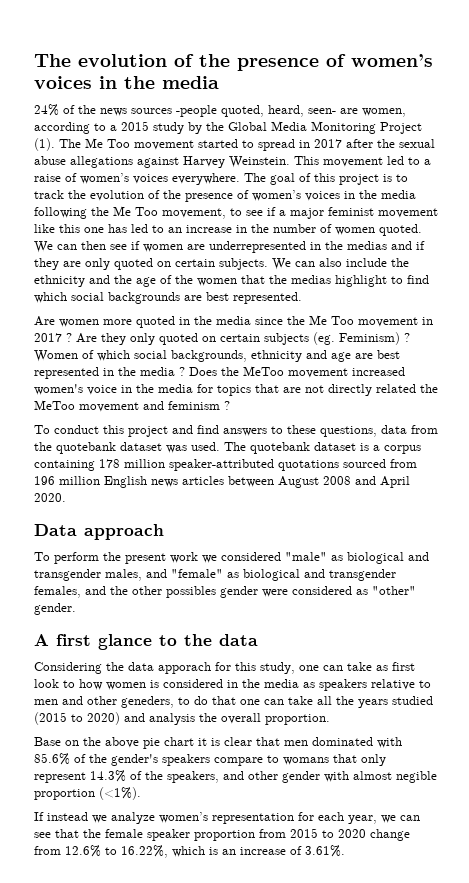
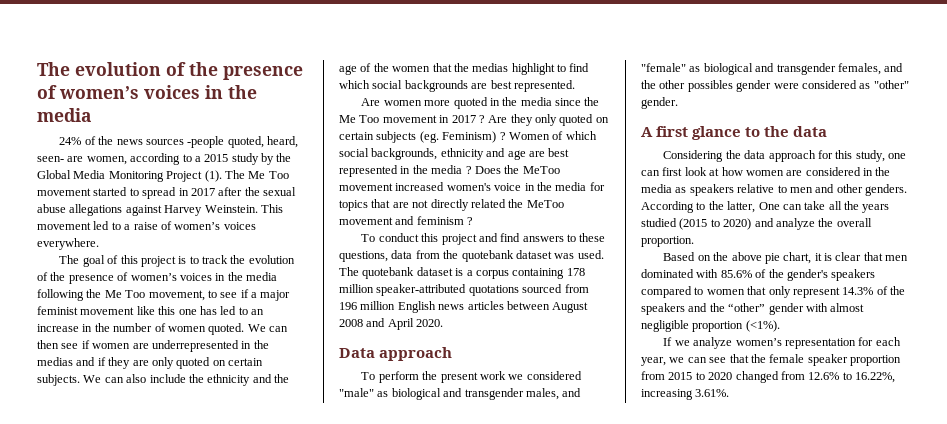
- This movement led to a raise of women’s voices everywhere. The goal of this project is to track the evolution of the presence of women’s voices in the media following the Me Too movement, to see if a major feminist movement like this one has led to an increase in the number of women quoted.
+ This movement led to a raise of women’s voices everywhere.
+ The goal of this project is to track the evolution of the presence of women’s voices in the media following the Me Too movement, to see if a major feminist movement like this one has led to an increase in the number of women quoted.
- Considering the data apporach for this study, one can take as first look to how women is considered in the media as speakers relative to men and other geneders, to do that one can take all the years studied (2015 to 2020) and analysis the overall proportion.
+ Considering the data approach for this study, one can first look at how women are considered in the media as speakers relative to men and other genders. According to the latter, One can take all the years studied (2015 to 2020) and analyze the overall proportion.
- Base on the above pie chart it is clear that men dominated with 85.6% of the gender's speakers compare to womans that only represent 14.3% of the speakers, and other gender with almost negible proportion (<1%).
+ Based on the above pie chart, it is clear that men dominated with 85.6% of the gender's speakers compared to women that only represent 14.3% of the speakers and the “other” gender with almost negligible proportion (<1%).
- If instead we analyze women’s representation for each year, we can see that the female speaker proportion from 2015 to 2020 change from 12.6% to 16.22%, which is an increase of 3.61%.
+ If we analyze women’s representation for each year, we can see that the female speaker proportion from 2015 to 2020 changed from 12.6% to 16.22%, increasing 3.61%.

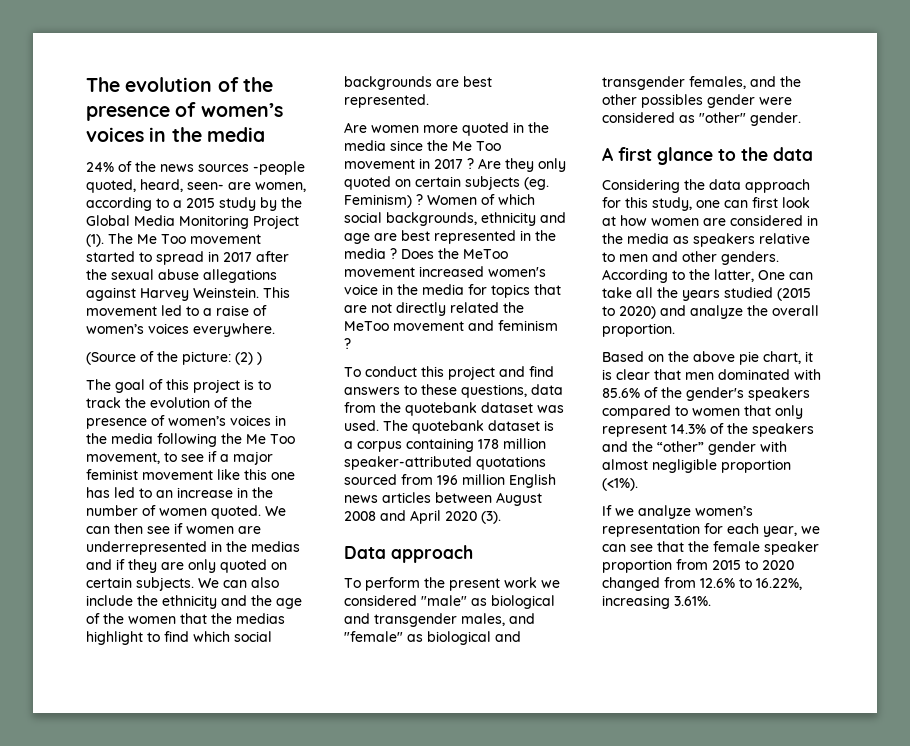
+ (Source of the picture: (2) )
- The quotebank dataset is a corpus containing 178 million speaker-attributed quotations sourced from 196 million English news articles between August 2008 and April 2020.
+ The quotebank dataset is a corpus containing 178 million speaker-attributed quotations sourced from 196 million English news articles between August 2008 and April 2020 (3).

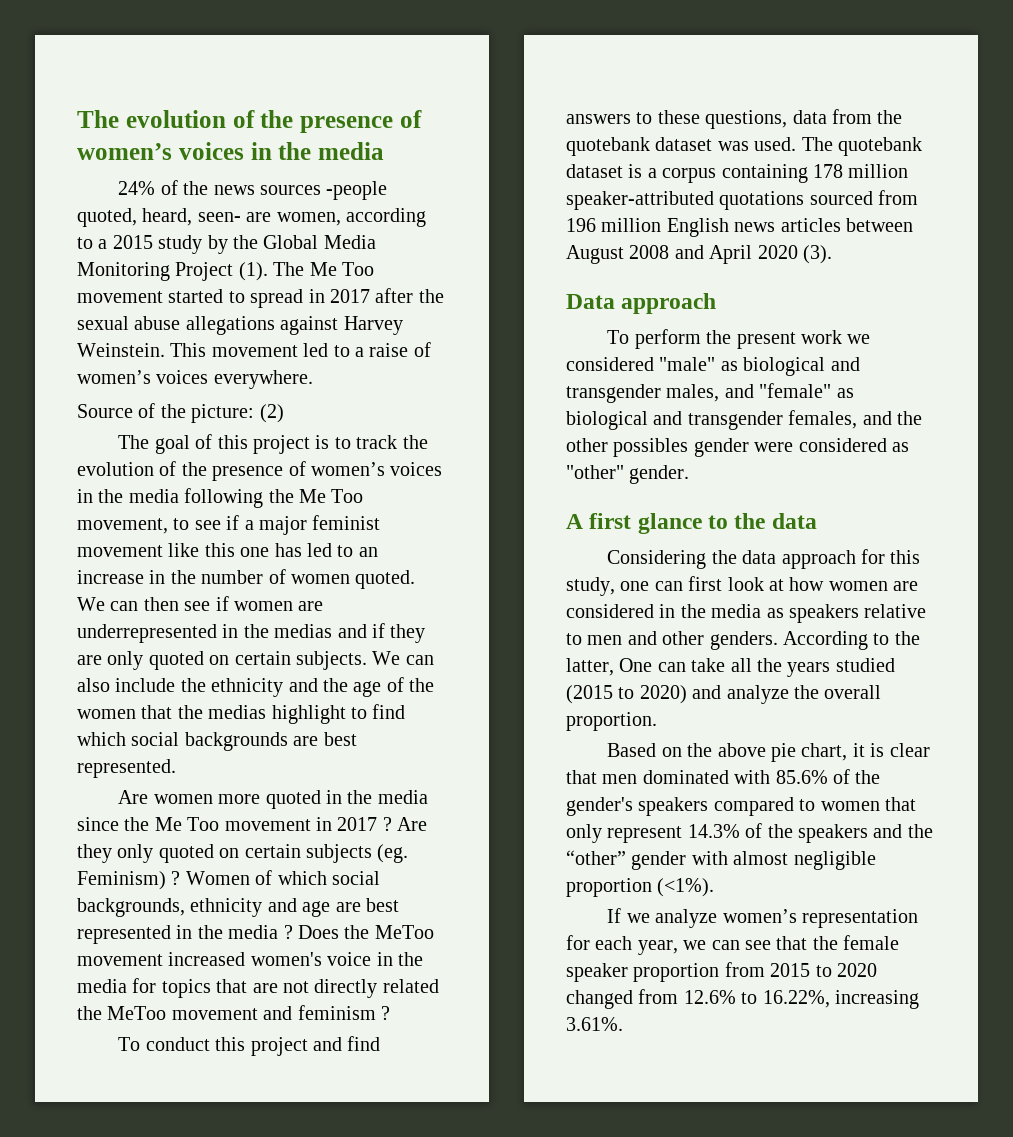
- (Source of the picture: (2) )
+ Source of the picture: (2)

